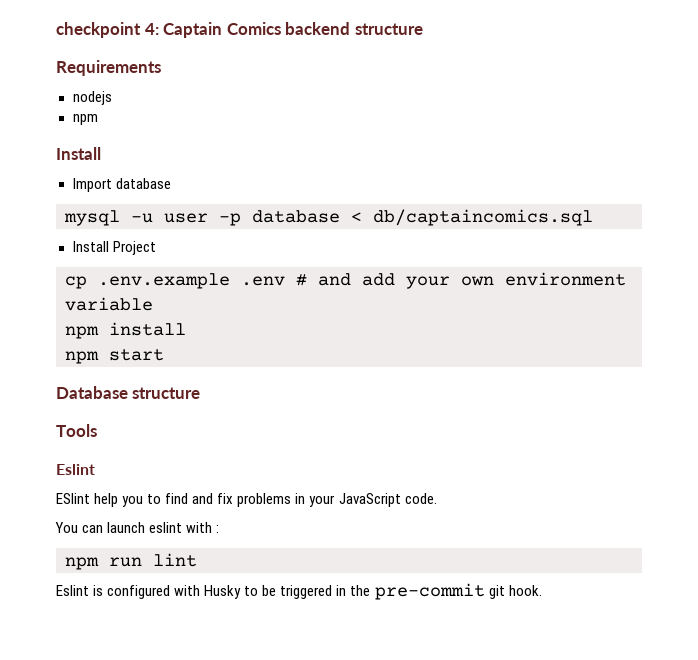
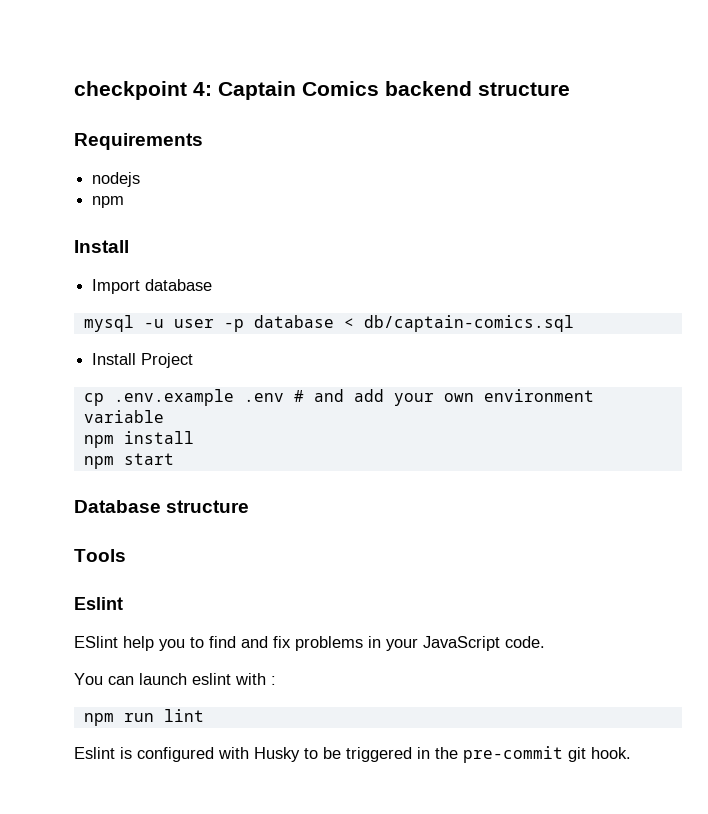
- mysql -u user -p database < db/captaincomics.sql
+ mysql -u user -p database < db/captain-comics.sql

